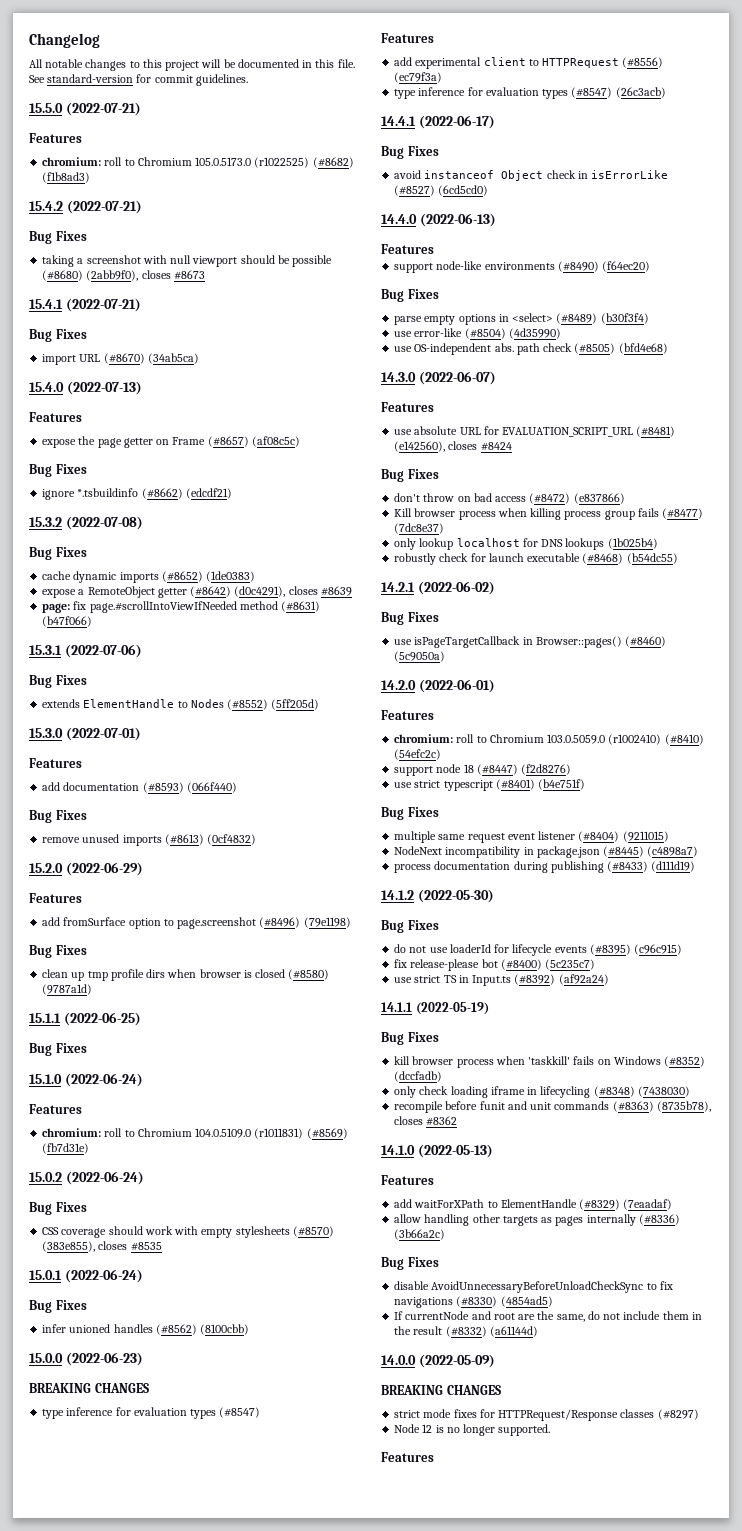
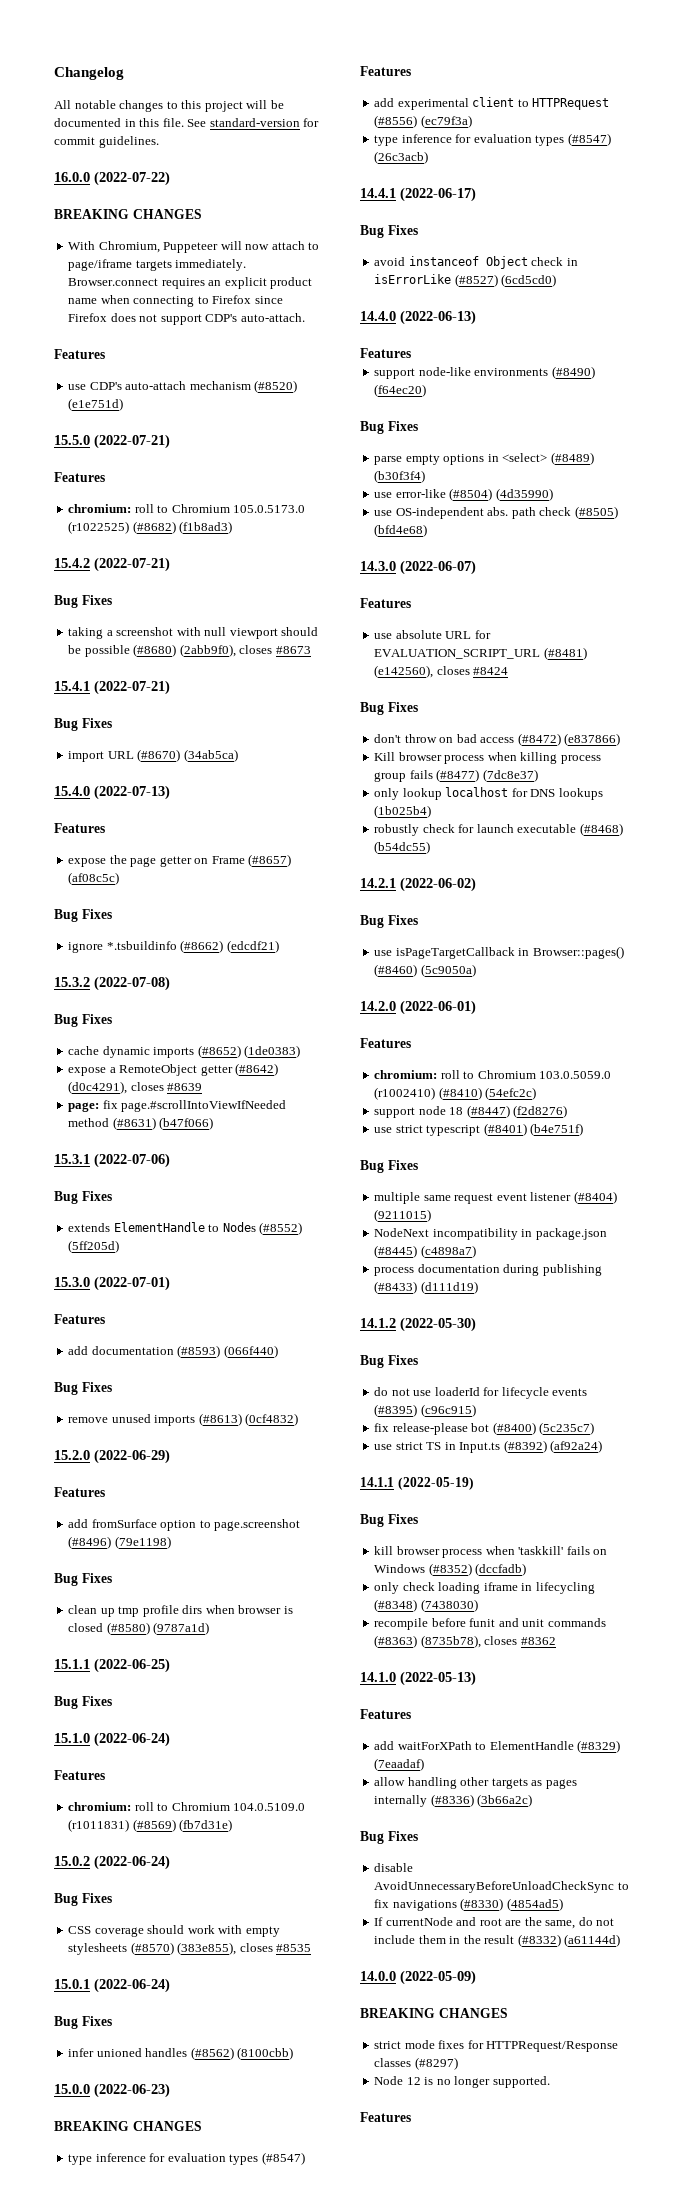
+ 16.0.0 (2022-07-22)
+ BREAKING CHANGES
+ With Chromium, Puppeteer will now attach to page/iframe targets immediately. Browser.connect requires an explicit product name when connecting to Firefox since Firefox does not support CDP's auto-attach.
+ Features
+ use CDP's auto-attach mechanism (#8520) (e1e751d)

